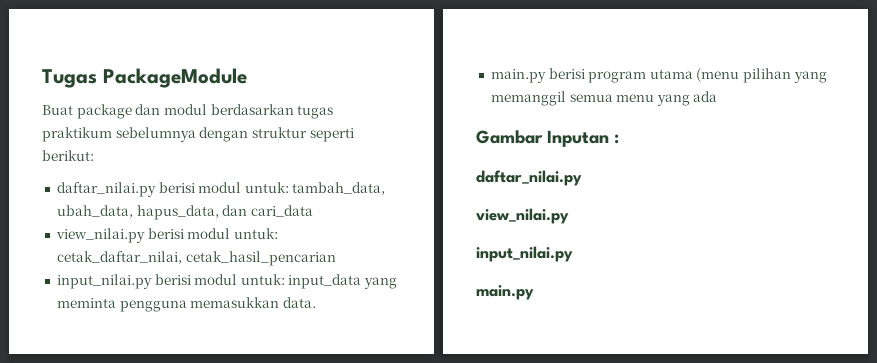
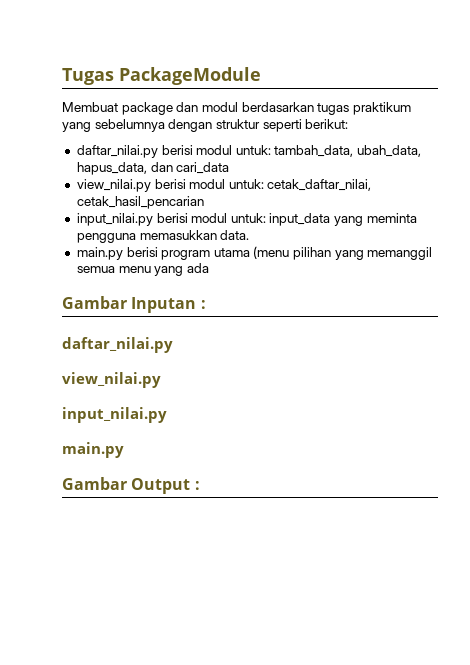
- Buat package dan modul berdasarkan tugas praktikum sebelumnya dengan struktur seperti berikut:
+ Membuat package dan modul berdasarkan tugas praktikum yang sebelumnya dengan struktur seperti berikut:
+ Gambar Output :

